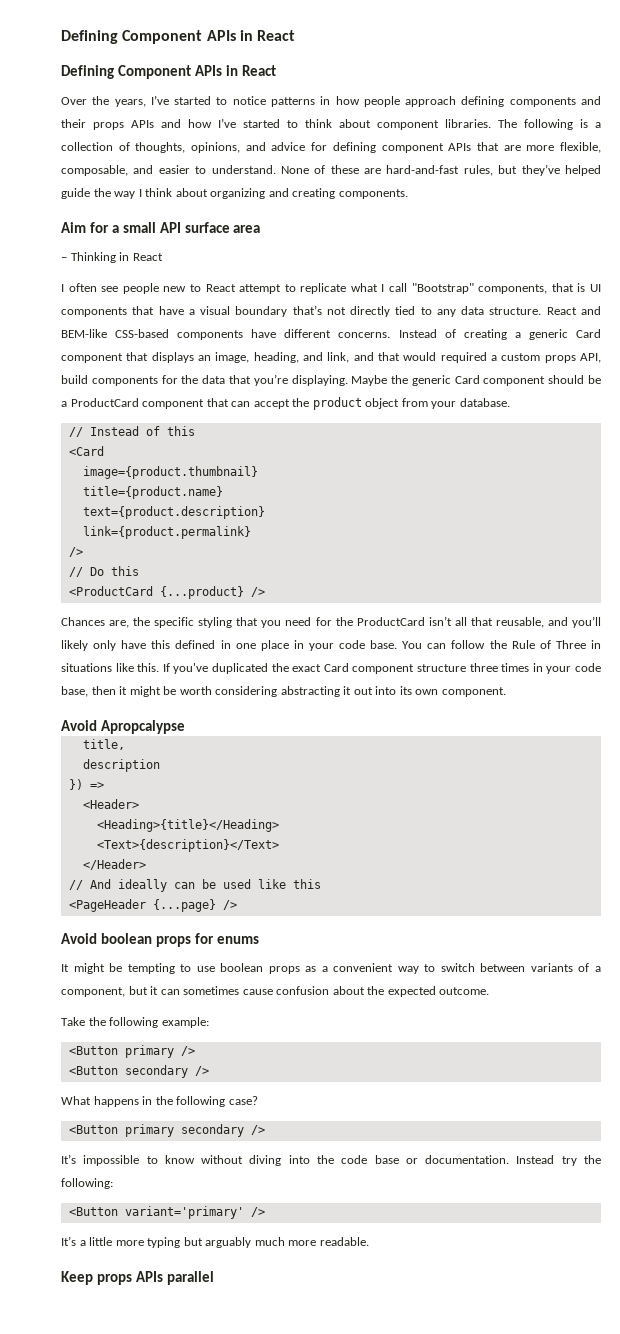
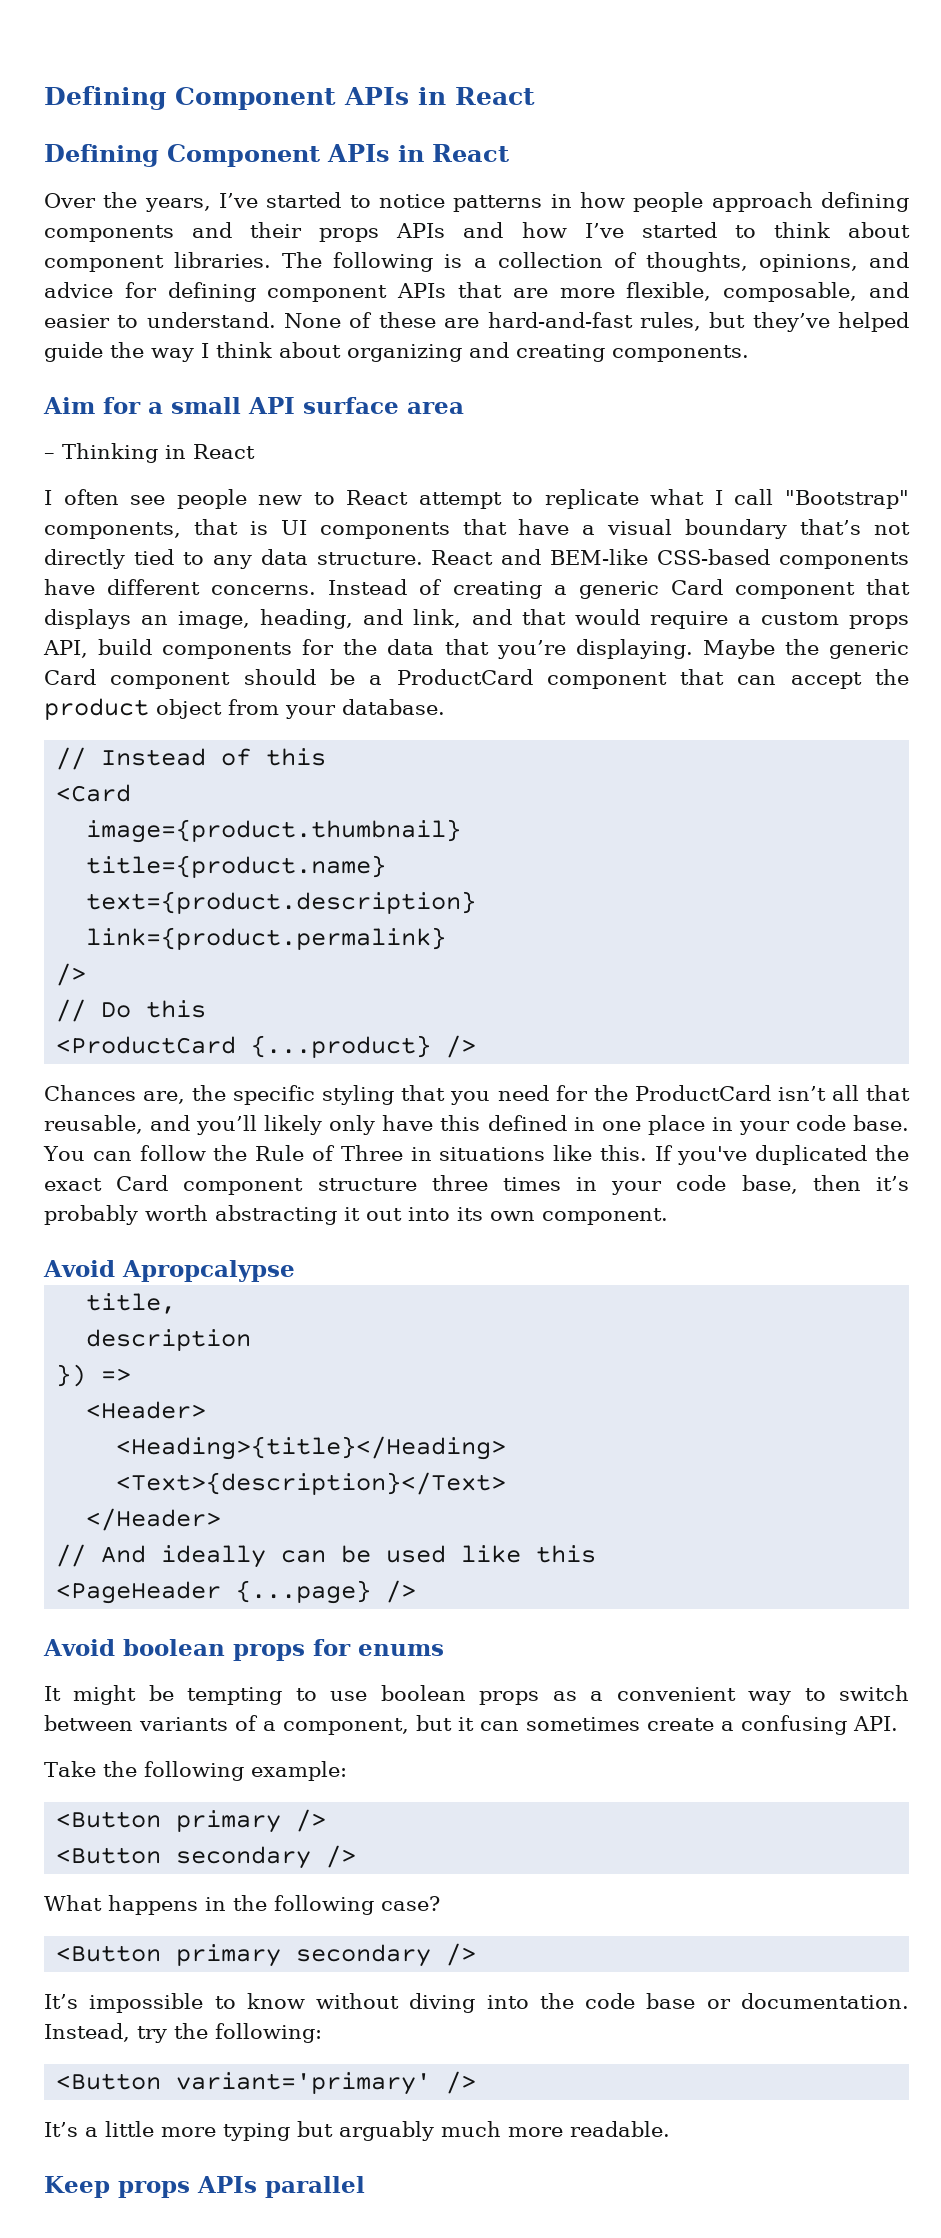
- Instead of creating a generic Card component that displays an image, heading, and link, and that would required a custom props API, build components for the data that you’re displaying.
+ Instead of creating a generic Card component that displays an image, heading, and link, and that would require a custom props API, build components for the data that you’re displaying.
- If you've duplicated the exact Card component structure three times in your code base, then it might be worth considering abstracting it out into its own component.
+ If you've duplicated the exact Card component structure three times in your code base, then it’s probably worth abstracting it out into its own component.
- It might be tempting to use boolean props as a convenient way to switch between variants of a component, but it can sometimes cause confusion about the expected outcome.
+ It might be tempting to use boolean props as a convenient way to switch between variants of a component, but it can sometimes create a confusing API.
- Instead try the following:
+ Instead, try the following:

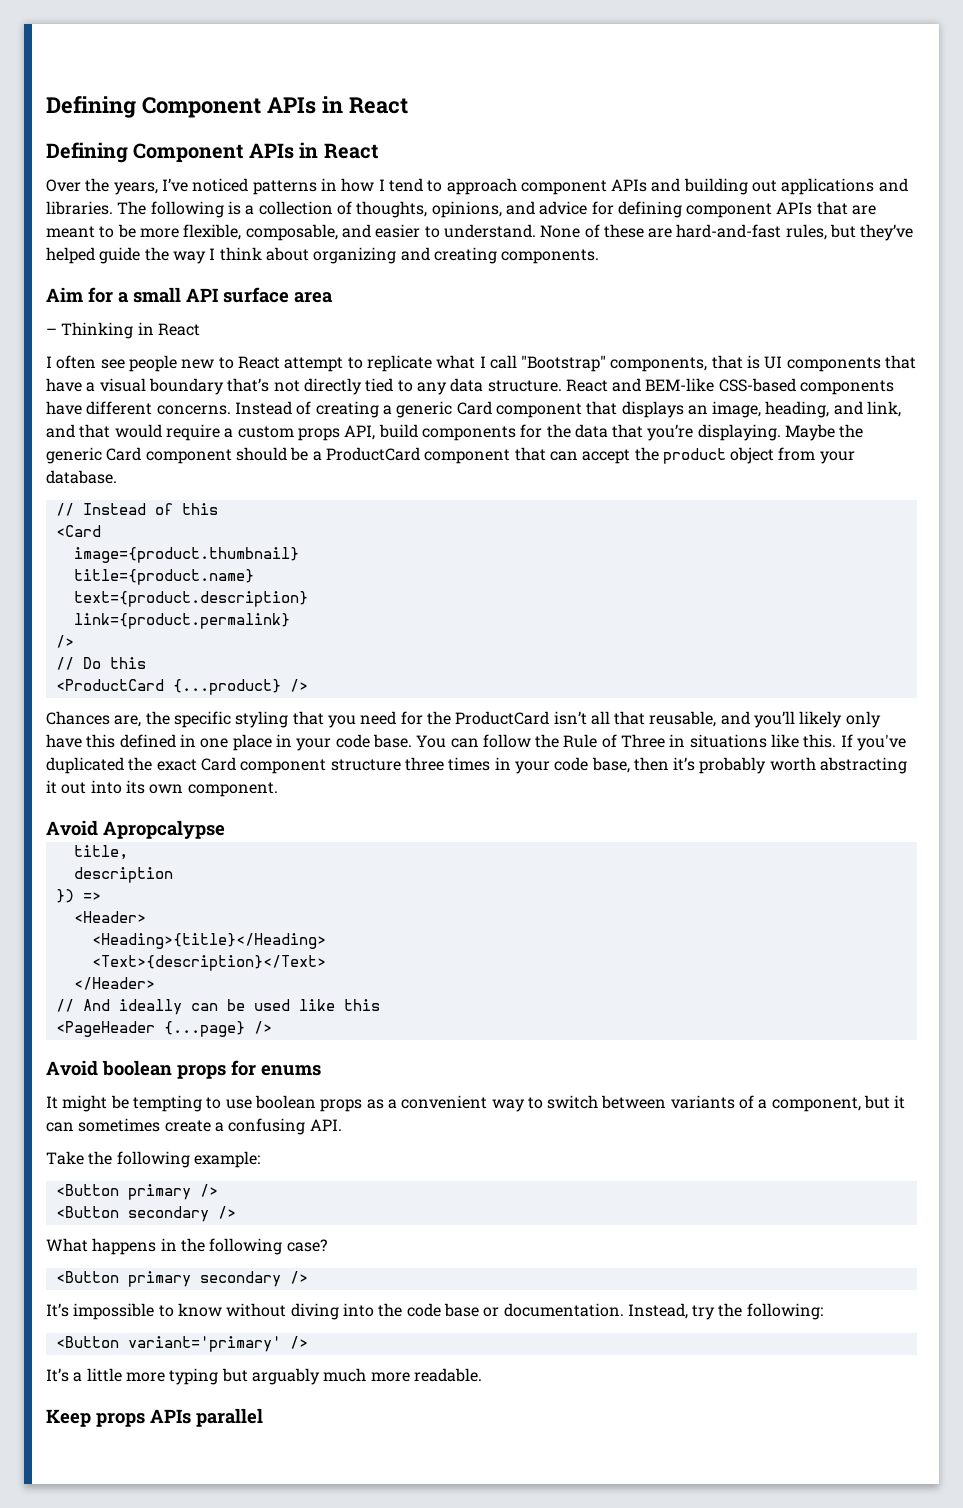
- Over the years, I’ve started to notice patterns in how people approach defining components and their props APIs and how I’ve started to think about component libraries.
+ Over the years, I’ve noticed patterns in how I tend to approach component APIs and building out applications and libraries.
- The following is a collection of thoughts, opinions, and advice for defining component APIs that are more flexible, composable, and easier to understand.
+ The following is a collection of thoughts, opinions, and advice for defining component APIs that are meant to be more flexible, composable, and easier to understand.

